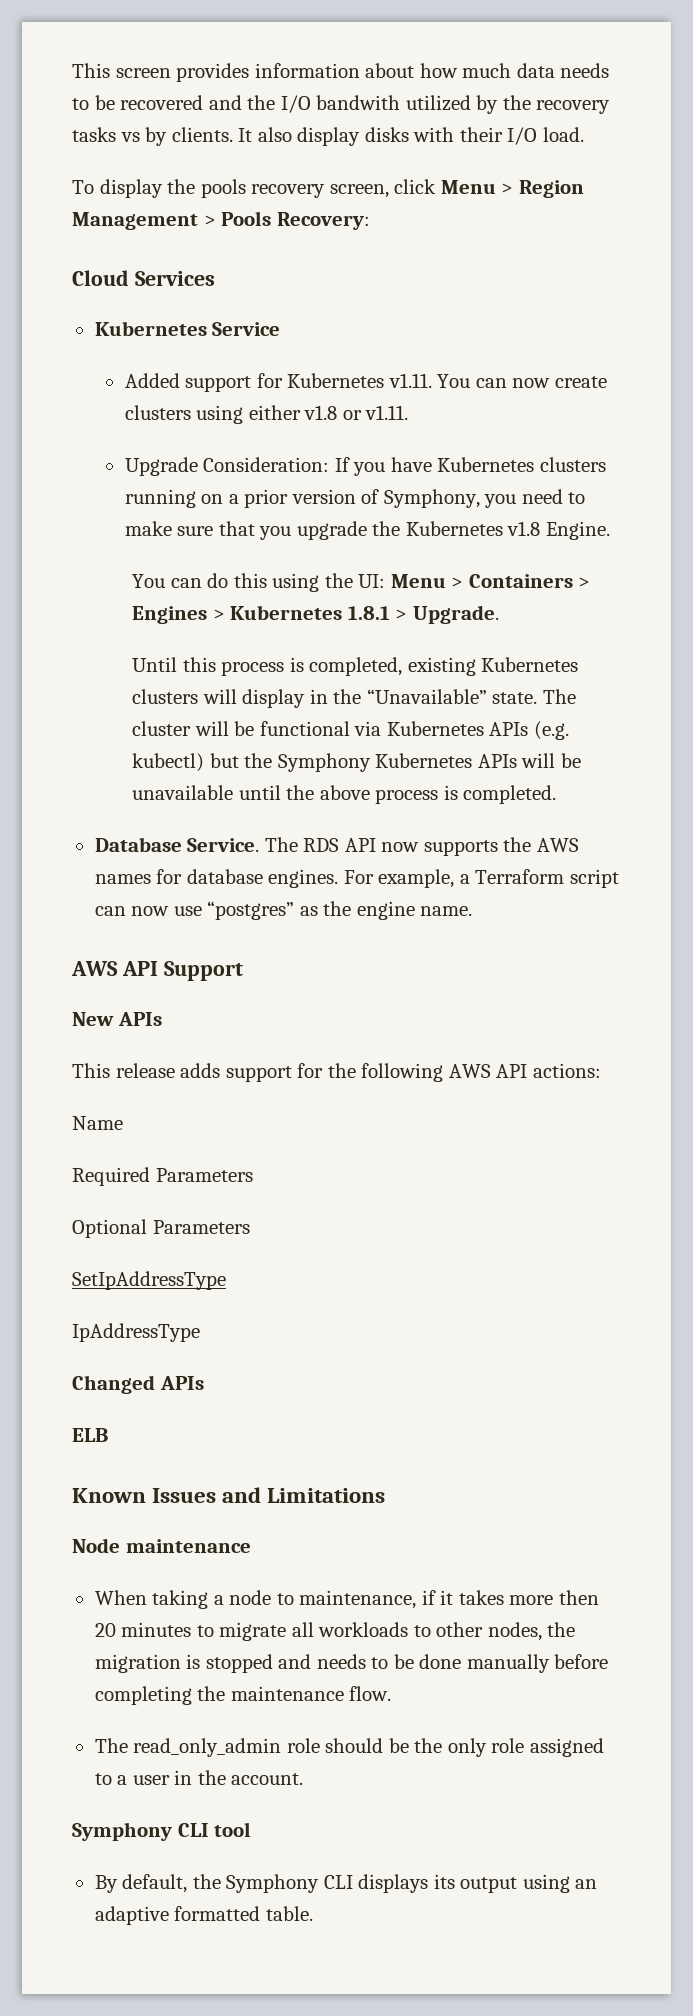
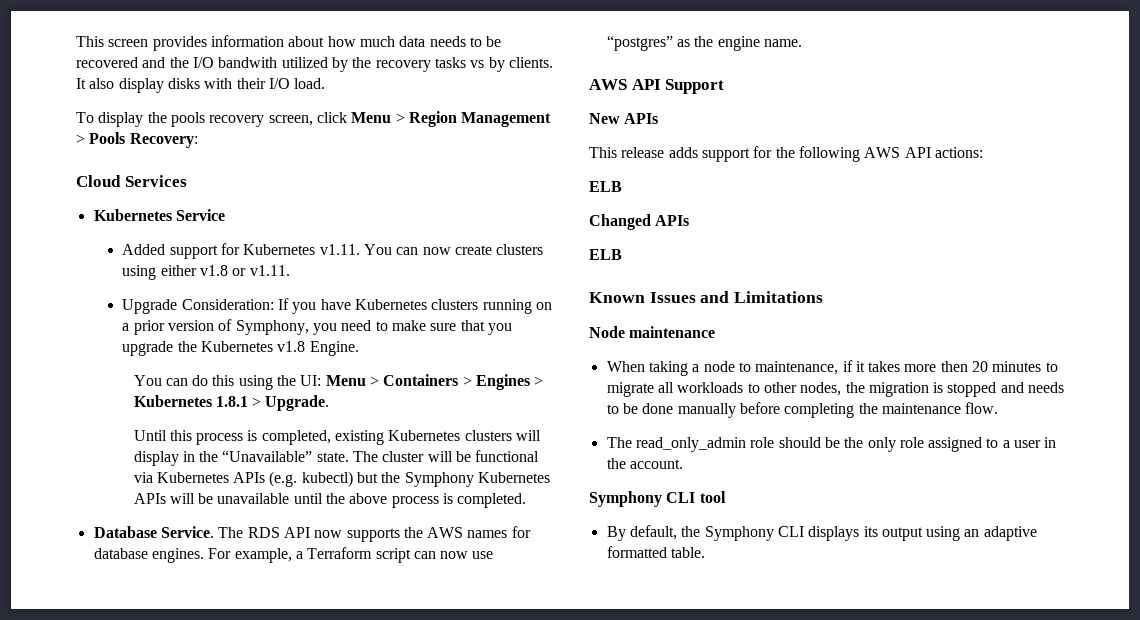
  This release adds support for the following AWS API actions:
- Name
- Required Parameters
- Optional Parameters
- SetIpAddressType
- IpAddressType
+ ELB

